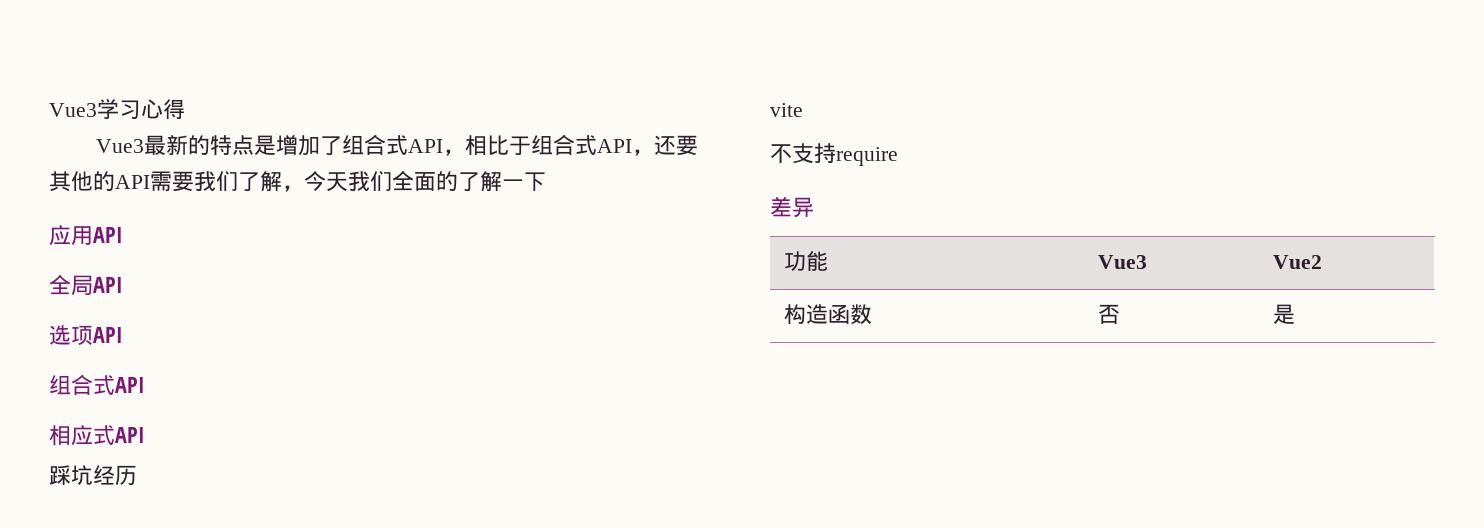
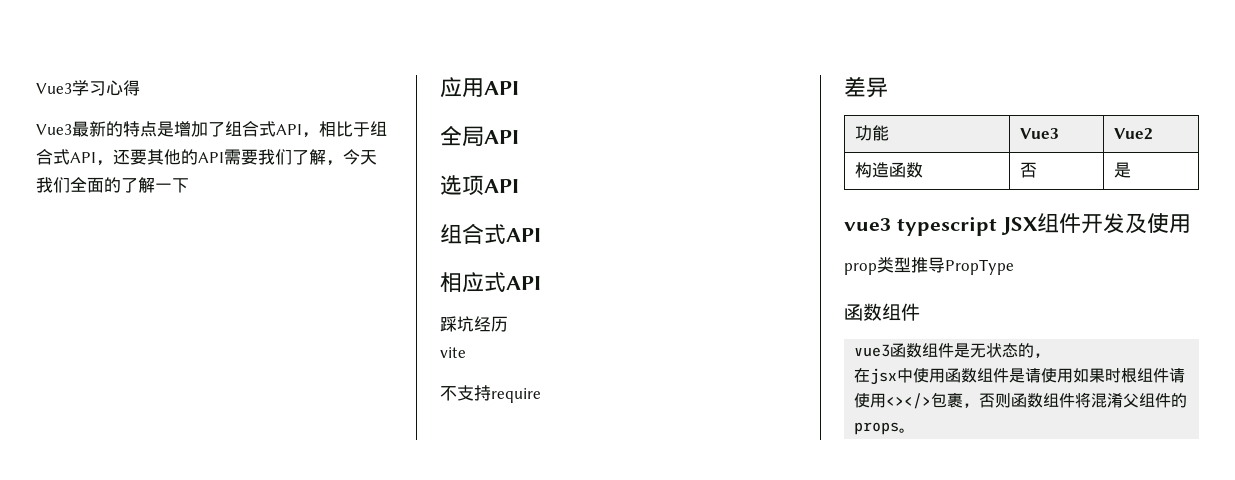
+ vue3 typescript JSX组件开发及使用
+ prop类型推导PropType
+ 函数组件
+ vue3函数组件是无状态的，
+ 在jsx中使用函数组件是请使用如果时根组件请使用<></>包裹，否则函数组件将混淆父组件的props。

